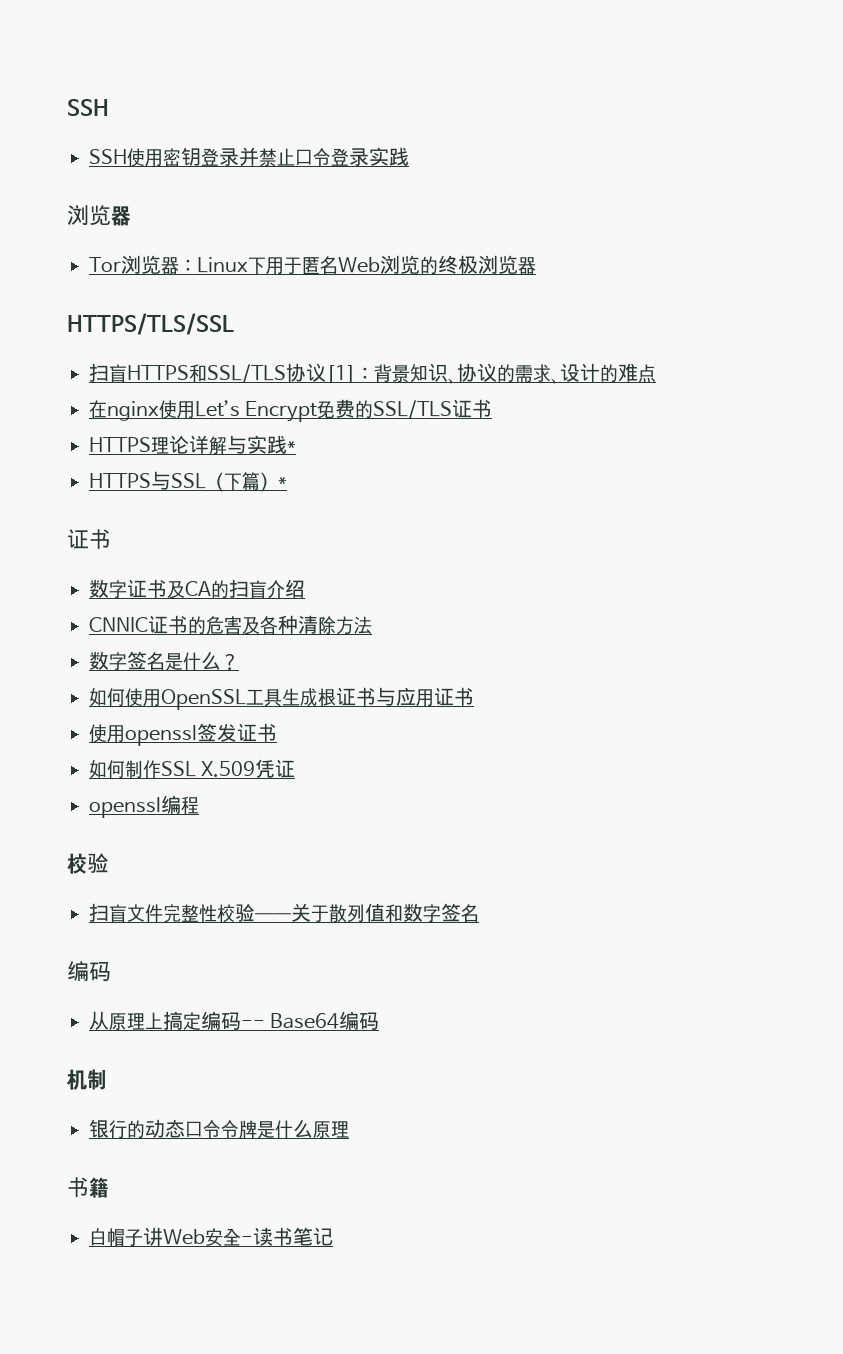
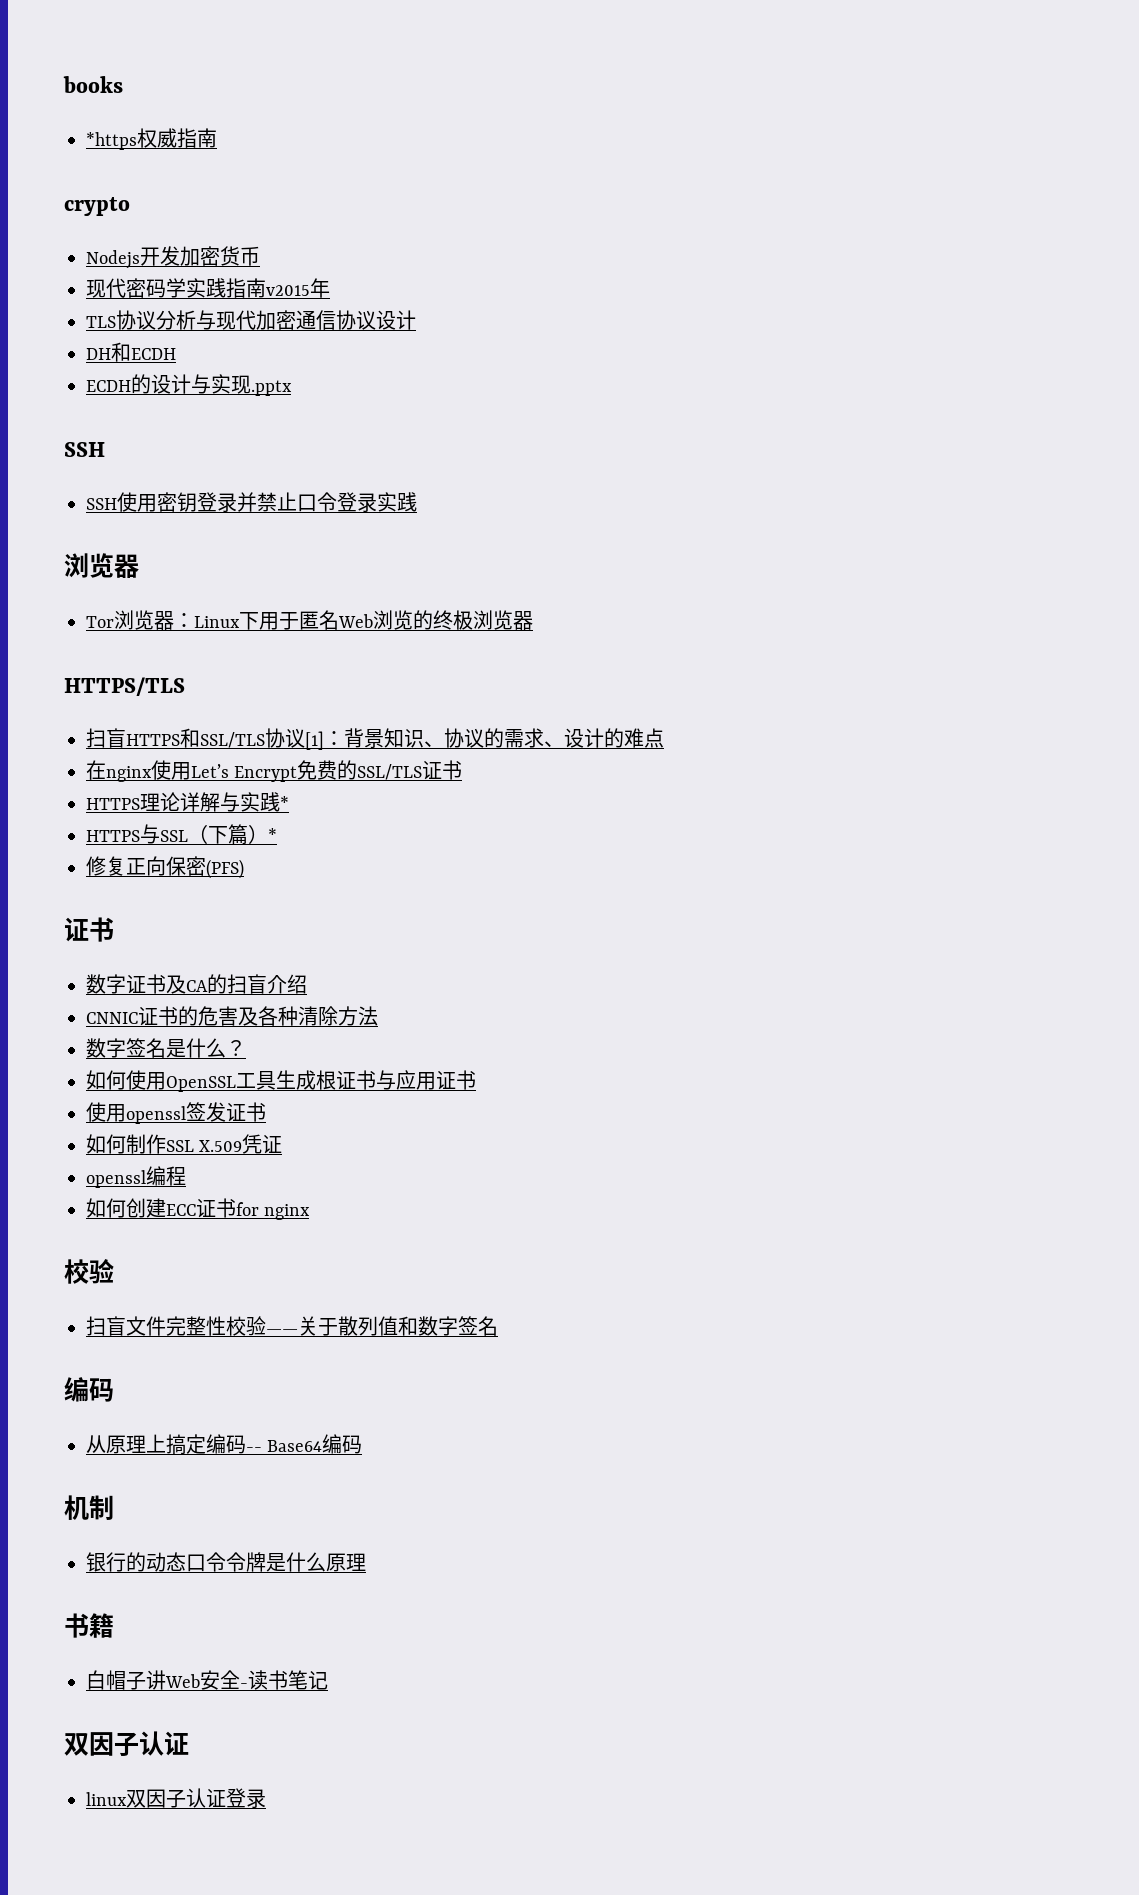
+ books
+ *https权威指南
+ crypto
+ Nodejs开发加密货币
+ 现代密码学实践指南v2015年
+ TLS协议分析与现代加密通信协议设计
+ DH和ECDH
+ ECDH的设计与实现.pptx
- HTTPS/TLS/SSL
+ HTTPS/TLS
+ 修复正向保密(PFS)
+ 如何创建ECC证书for nginx
  白帽子讲Web安全-读书笔记
+ 双因子认证
+ linux双因子认证登录

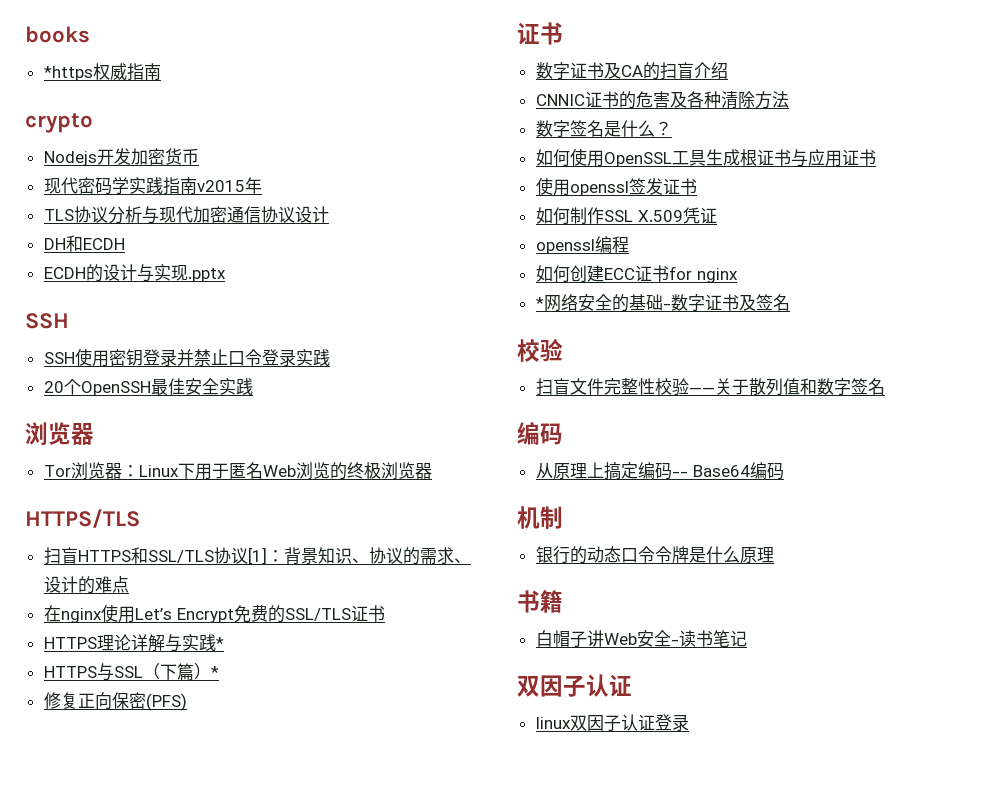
+ 20个OpenSSH最佳安全实践
+ *网络安全的基础-数字证书及签名

